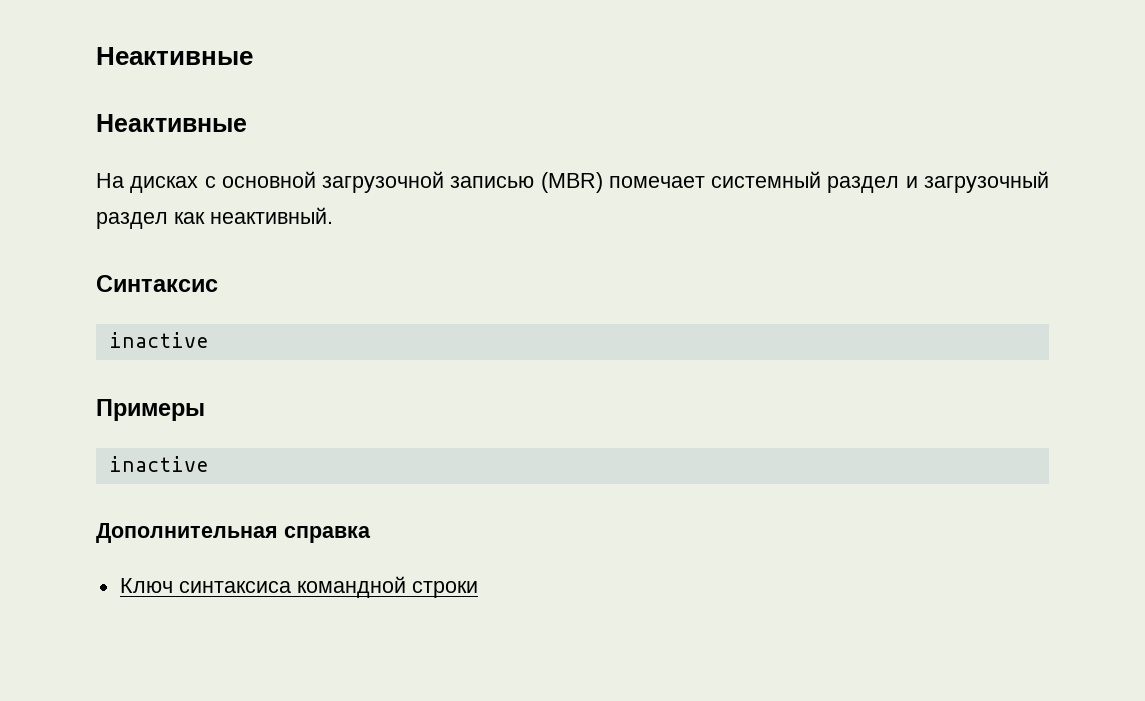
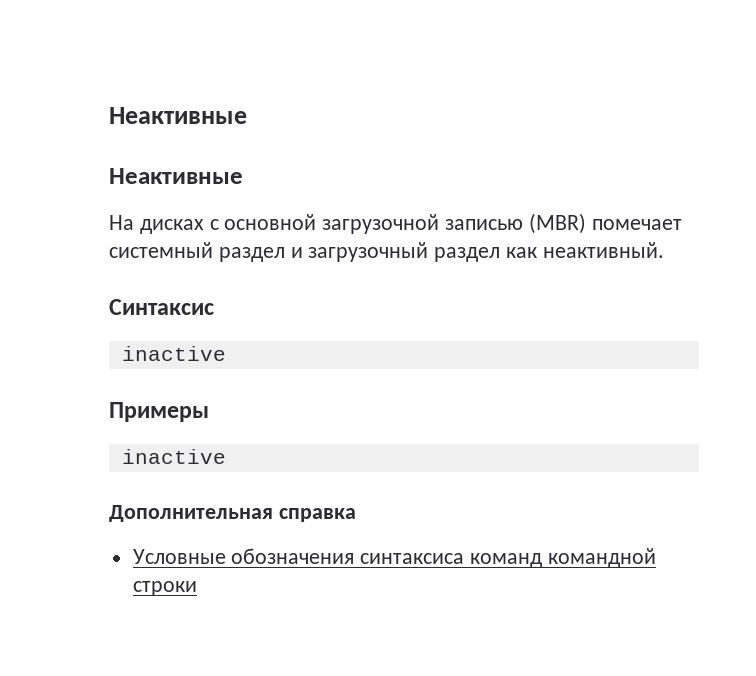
- Ключ синтаксиса командной строки
+ Условные обозначения синтаксиса команд командной строки

